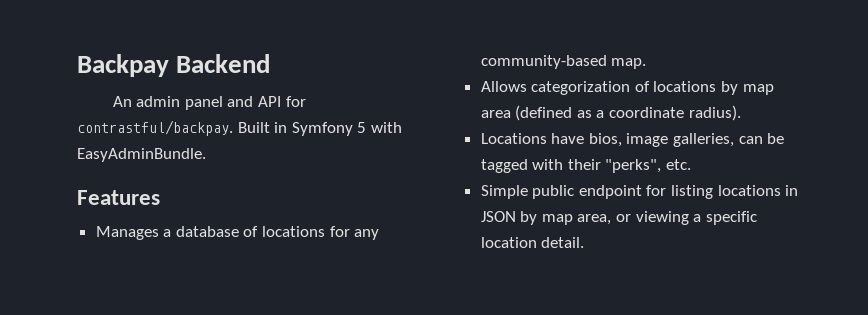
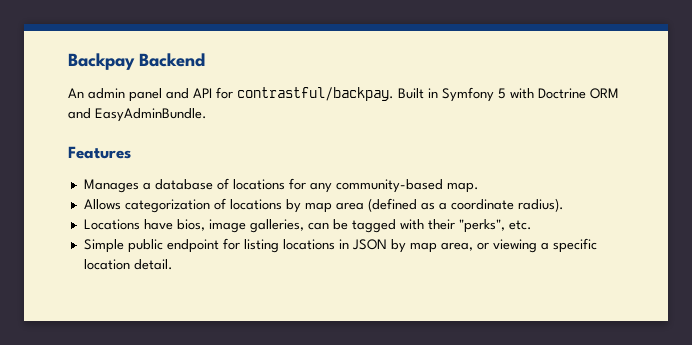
- Built in Symfony 5 with EasyAdminBundle.
+ Built in Symfony 5 with Doctrine ORM and EasyAdminBundle.

